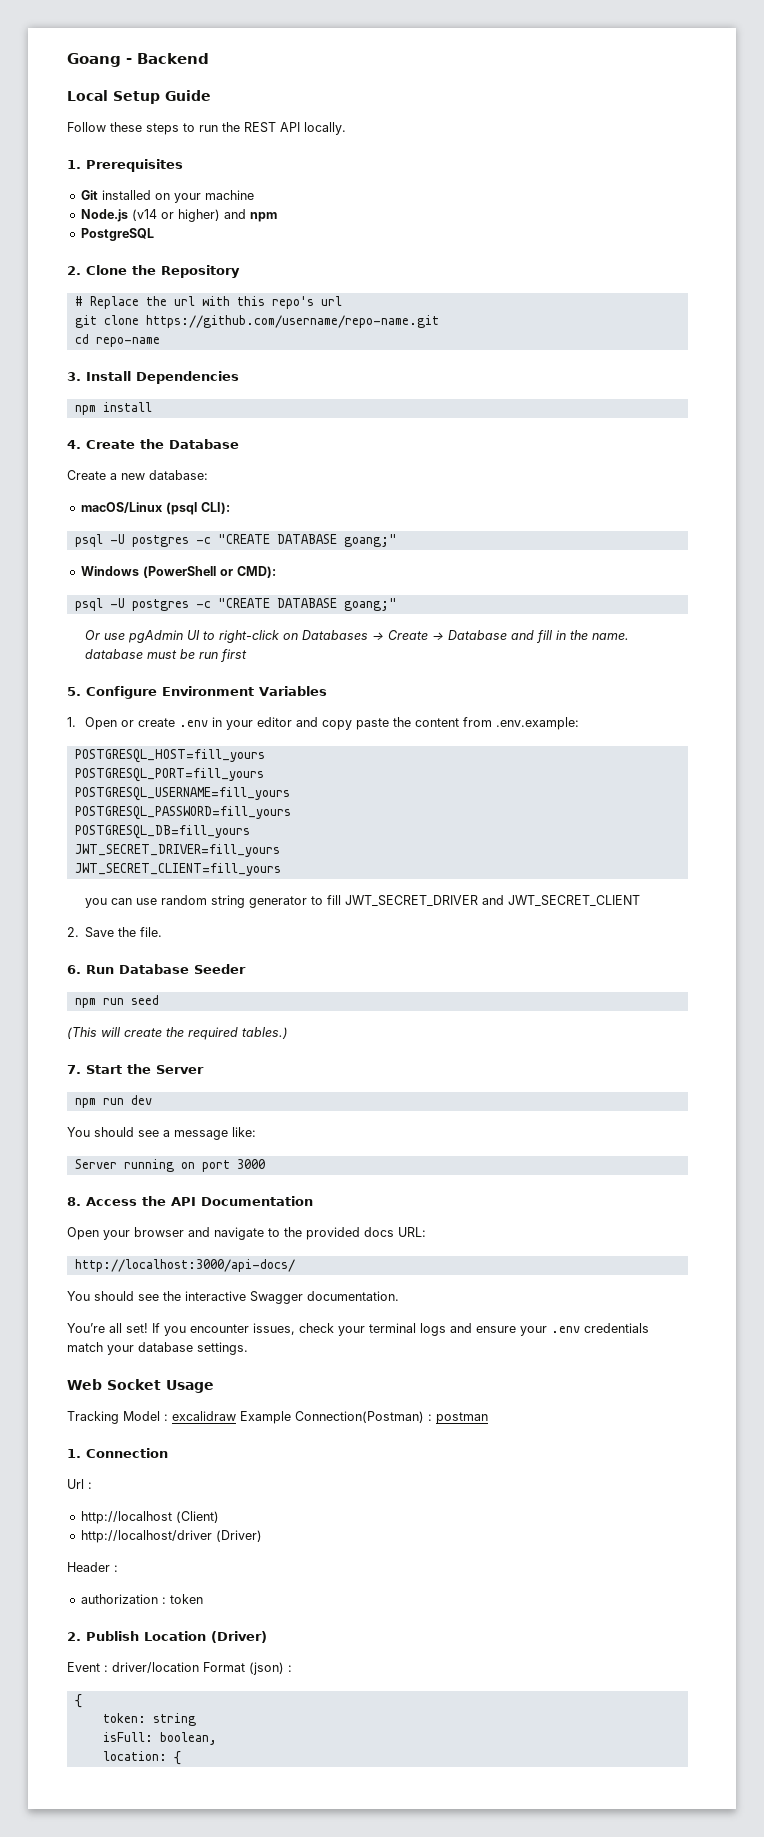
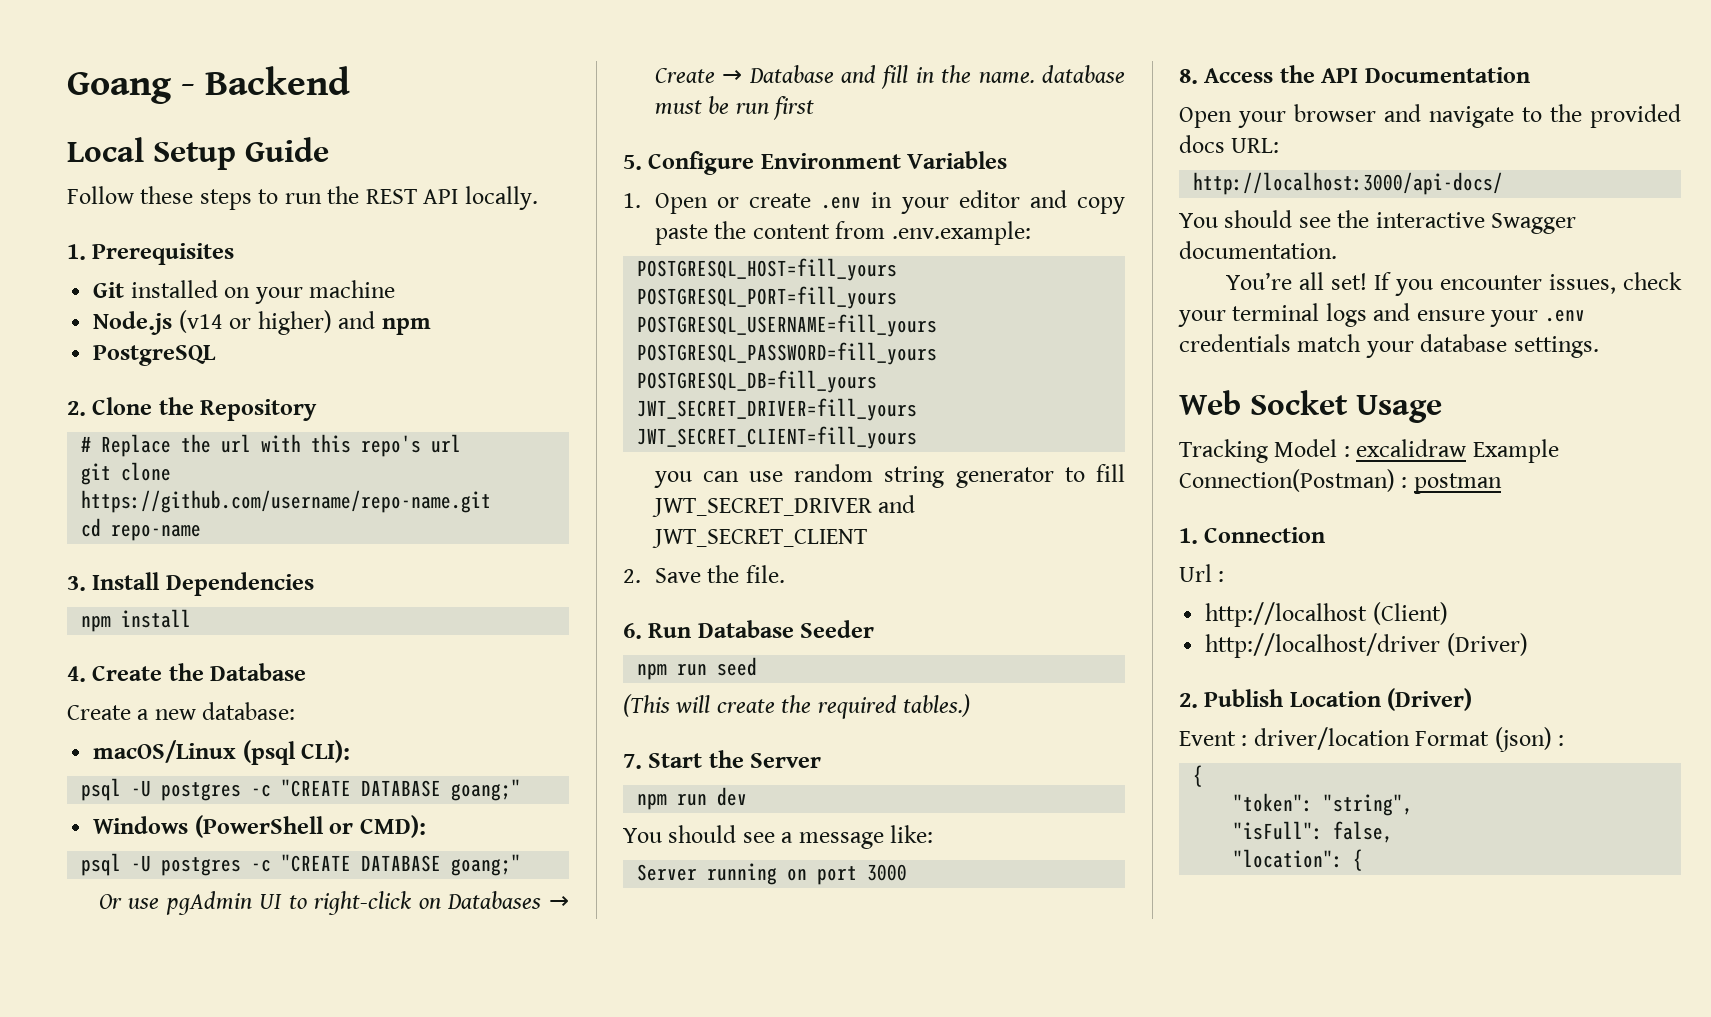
- Header :
- authorization : token
- token: string
- isFull: boolean,
- location: {
+ "token": "string",
+ "isFull": false,
+ "location": {

